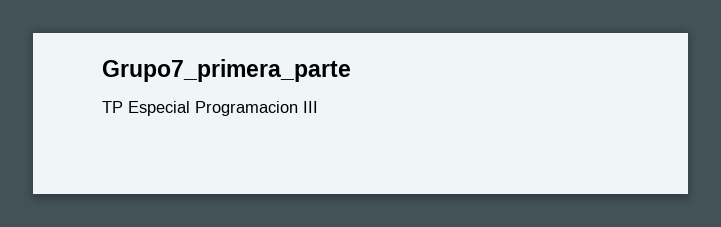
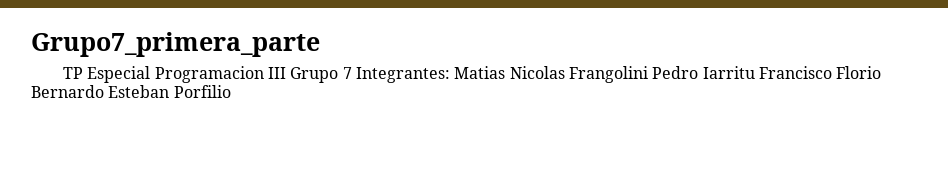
- TP Especial Programacion III
+ TP Especial Programacion III Grupo 7 Integrantes: Matias Nicolas Frangolini Pedro Iarritu Francisco Florio Bernardo Esteban Porfilio

